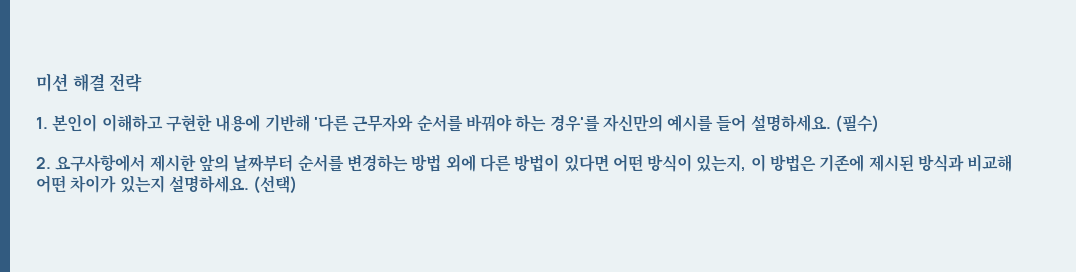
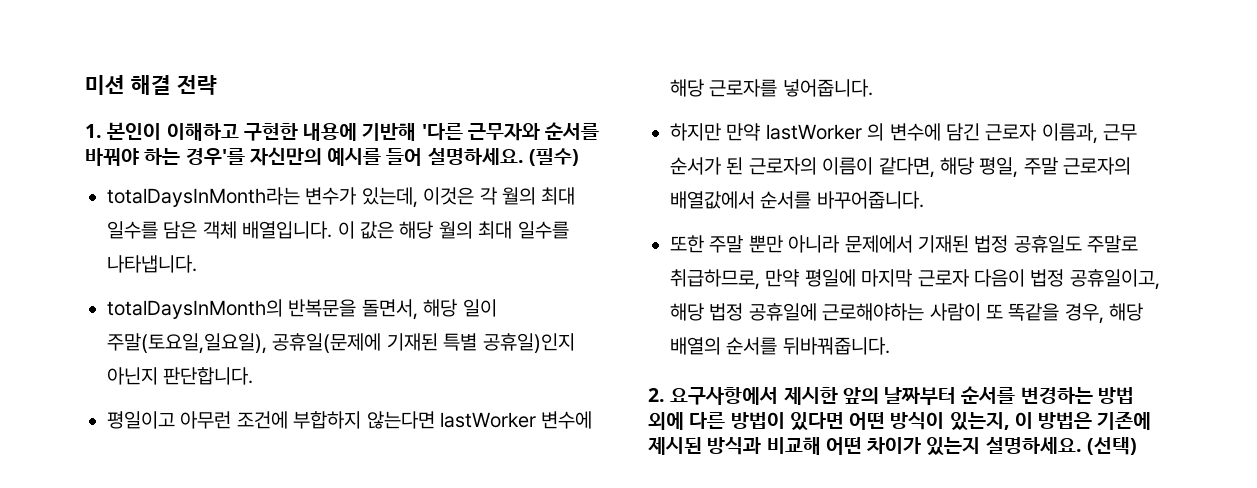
+ totalDaysInMonth라는 변수가 있는데, 이것은 각 월의 최대 일수를 담은 객체 배열입니다. 이 값은 해당 월의 최대 일수를 나타냅니다.
+ totalDaysInMonth의 반복문을 돌면서, 해당 일이 주말(토요일,일요일), 공휴일(문제에 기재된 특별 공휴일)인지 아닌지 판단합니다.
+ 평일이고 아무런 조건에 부합하지 않는다면 lastWorker 변수에 해당 근로자를 넣어줍니다.
+ 하지만 만약 lastWorker 의 변수에 담긴 근로자 이름과, 근무 순서가 된 근로자의 이름이 같다면, 해당 평일, 주말 근로자의 배열값에서 순서를 바꾸어줍니다.
+ 또한 주말 뿐만 아니라 문제에서 기재된 법정 공휴일도 주말로 취급하므로, 만약 평일에 마지막 근로자 다음이 법정 공휴일이고, 해당 법정 공휴일에 근로해야하는 사람이 또 똑같을 경우, 해당 배열의 순서를 뒤바꿔줍니다.

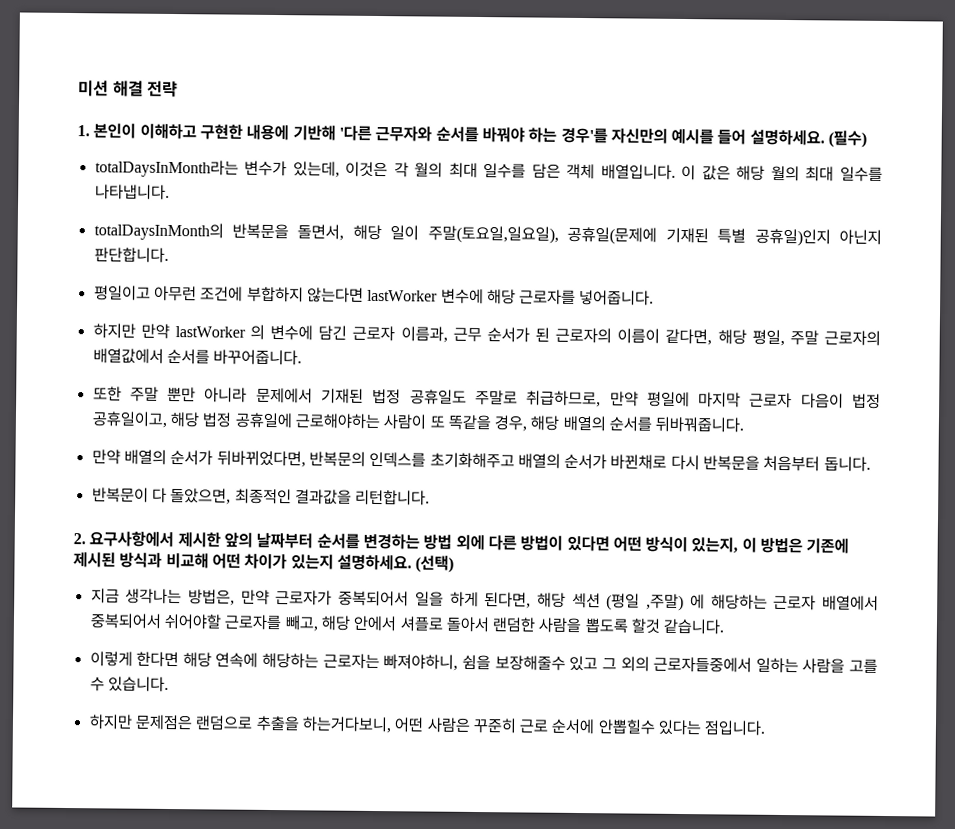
+ 만약 배열의 순서가 뒤바뀌었다면, 반복문의 인덱스를 초기화해주고 배열의 순서가 바뀐채로 다시 반복문을 처음부터 돕니다.
+ 반복문이 다 돌았으면, 최종적인 결과값을 리턴합니다.
+ 지금 생각나는 방법은, 만약 근로자가 중복되어서 일을 하게 된다면, 해당 섹션 (평일 ,주말) 에 해당하는 근로자 배열에서 중복되어서 쉬어야할 근로자를 빼고, 해당 안에서 셔플로 돌아서 랜덤한 사람을 뽑도록 할것 같습니다.
+ 이렇게 한다면 해당 연속에 해당하는 근로자는 빠져야하니, 쉼을 보장해줄수 있고 그 외의 근로자들중에서 일하는 사람을 고를 수 있습니다.
+ 하지만 문제점은 랜덤으로 추출을 하는거다보니, 어떤 사람은 꾸준히 근로 순서에 안뽑힐수 있다는 점입니다.

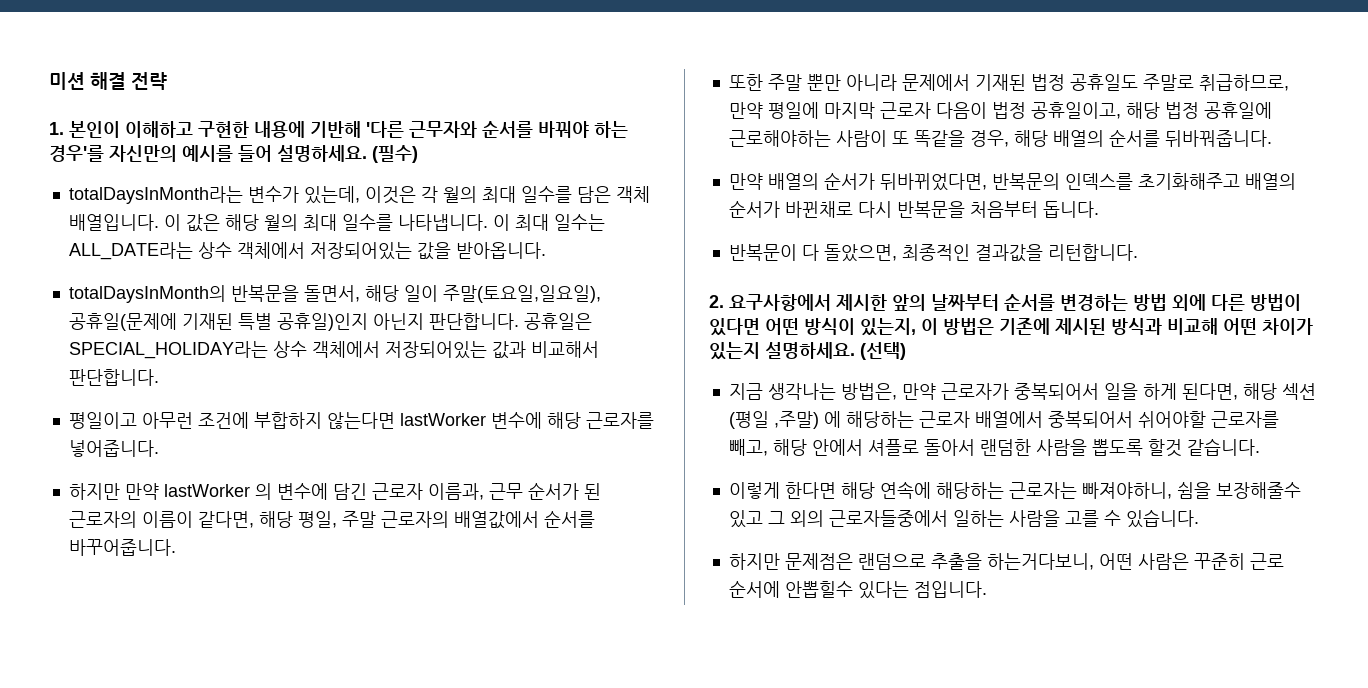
+ 이 최대 일수는 ALL_DATE라는 상수 객체에서 저장되어있는 값을 받아옵니다.
+ 공휴일은 SPECIAL_HOLIDAY라는 상수 객체에서 저장되어있는 값과 비교해서 판단합니다.

